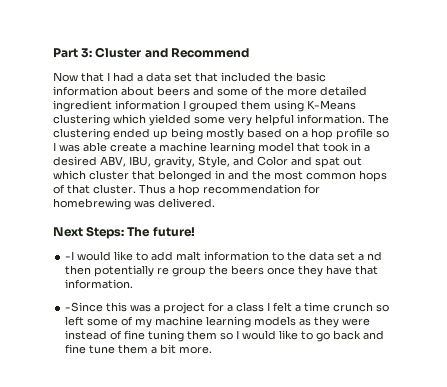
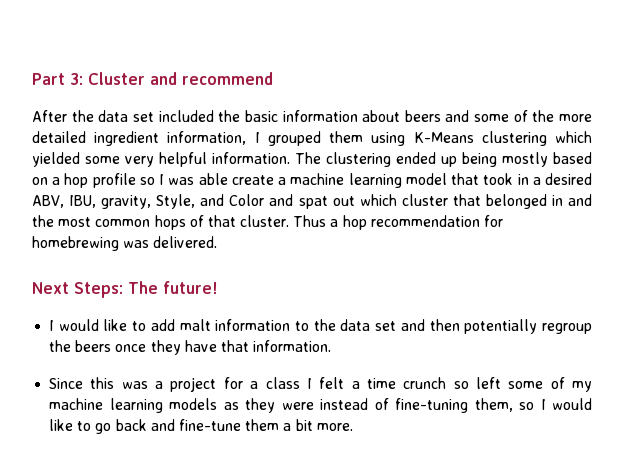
- Part 3: Cluster and Recommend
- Now that I had a data set that included the basic information about beers and some of the more detailed ingredient information I grouped them using K-Means clustering which yielded some very helpful information.
+ Part 3: Cluster and recommend
+ After the data set included the basic information about beers and some of the more detailed ingredient information, I grouped them using K-Means clustering which yielded some very helpful information.
- -I would like to add malt information to the data set a nd then potentially re group the beers once they have that information.
+ I would like to add malt information to the data set and then potentially regroup the beers once they have that information.
- -Since this was a project for a class I felt a time crunch so left some of my machine learning models as they were instead of fine tuning them so I would like to go back and fine tune them a bit more.
+ Since this was a project for a class I felt a time crunch so left some of my machine learning models as they were instead of fine-tuning them, so I would like to go back and fine-tune them a bit more.

